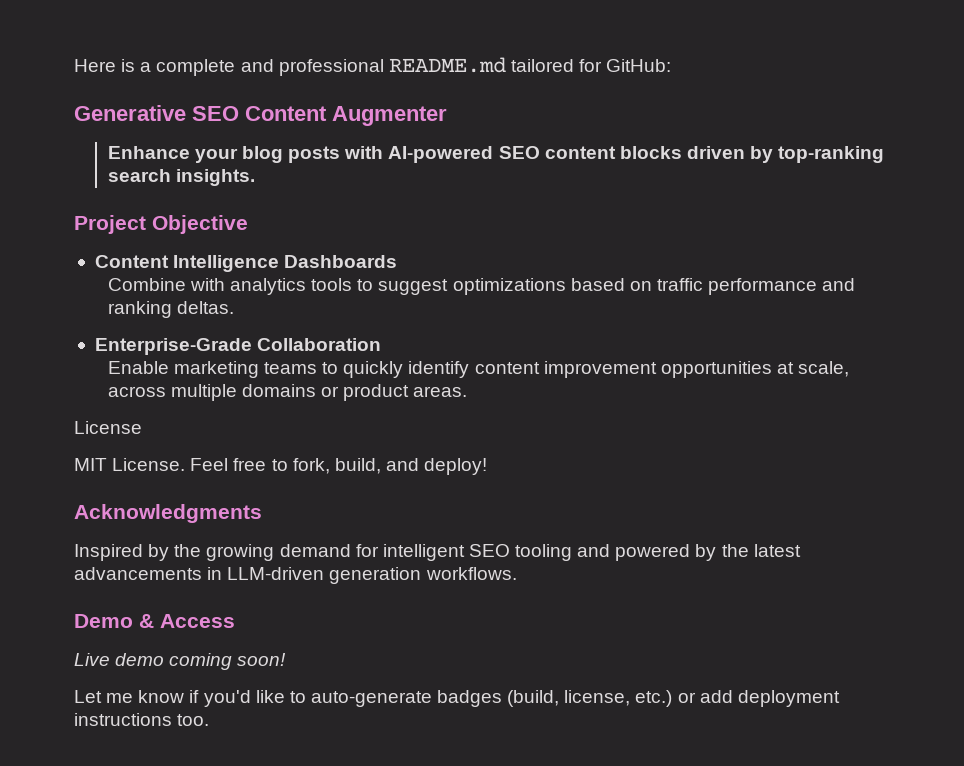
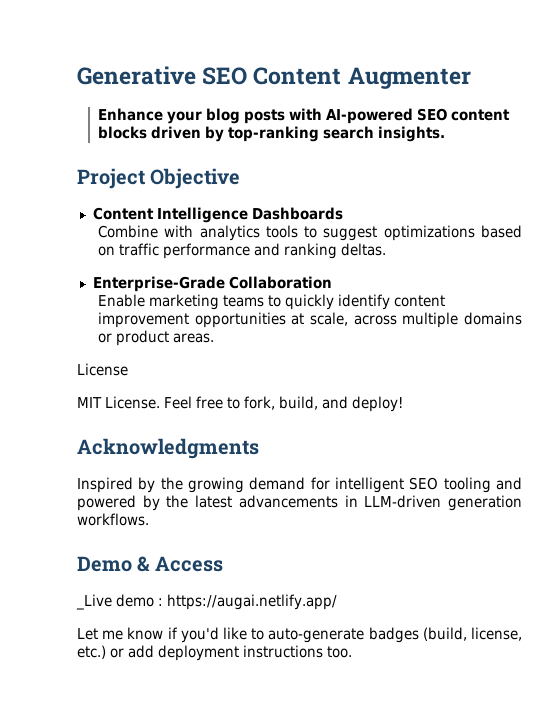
- Here is a complete and professional README.md tailored for GitHub:
- Live demo coming soon!
+ _Live demo : https://augai.netlify.app/

